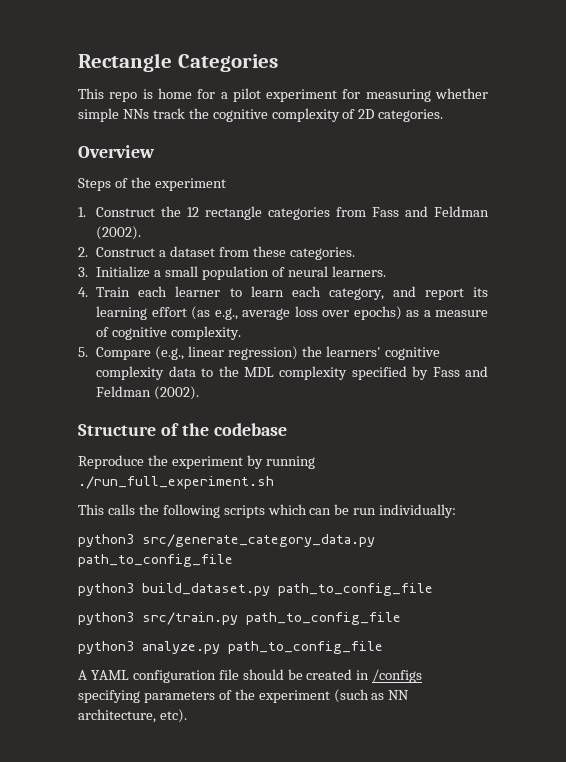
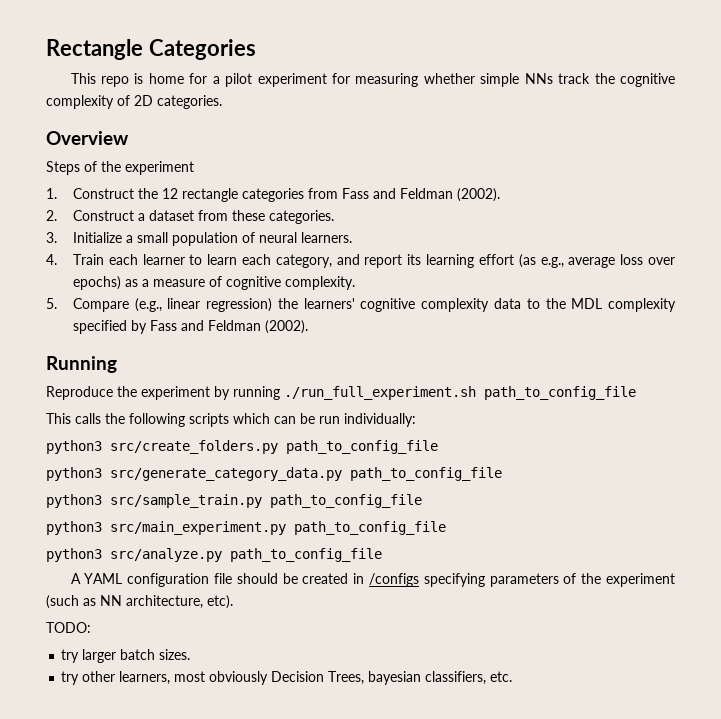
- Structure of the codebase
+ Running
- Reproduce the experiment by running ./run_full_experiment.sh
+ Reproduce the experiment by running ./run_full_experiment.sh path_to_config_file
+ python3 src/create_folders.py path_to_config_file
- python3 build_dataset.py path_to_config_file
- python3 src/train.py path_to_config_file
- python3 analyze.py path_to_config_file
+ python3 src/sample_train.py path_to_config_file
+ python3 src/main_experiment.py path_to_config_file
+ python3 src/analyze.py path_to_config_file
+ TODO:
+ try larger batch sizes.
+ try other learners, most obviously Decision Trees, bayesian classifiers, etc.

